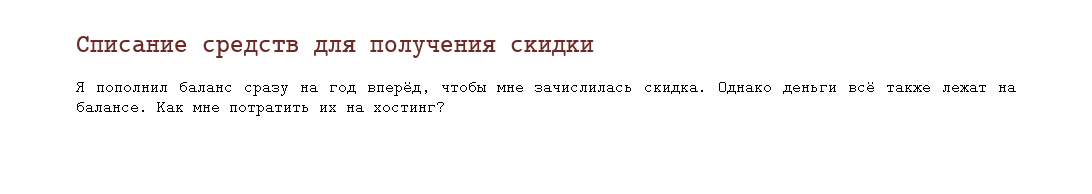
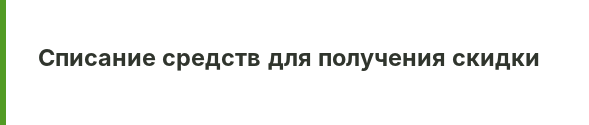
- Я пополнил баланс сразу на год вперёд, чтобы мне зачислилась скидка. Однако деньги всё также лежат на балансе. Как мне потратить их на хостинг?

